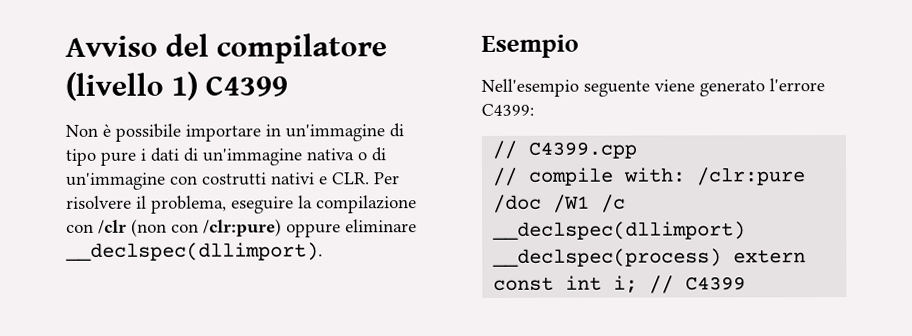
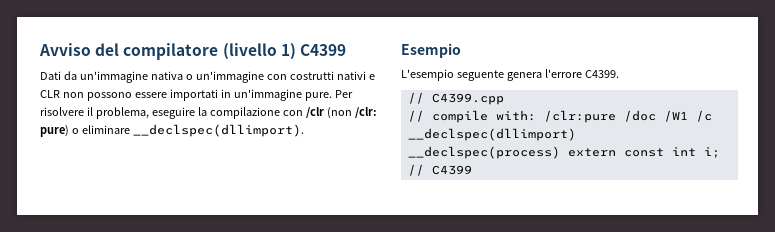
- Non è possibile importare in un'immagine di tipo pure i dati di un'immagine nativa o di un'immagine con costrutti nativi e CLR. Per risolvere il problema, eseguire la compilazione con /clr (non con /clr:pure) oppure eliminare __declspec(dllimport).
+ Dati da un'immagine nativa o un'immagine con costrutti nativi e CLR non possono essere importati in un'immagine pure. Per risolvere il problema, eseguire la compilazione con /clr (non /clr: pure) o eliminare __declspec(dllimport).
- Nell'esempio seguente viene generato l'errore C4399:
+ L'esempio seguente genera l'errore C4399.

